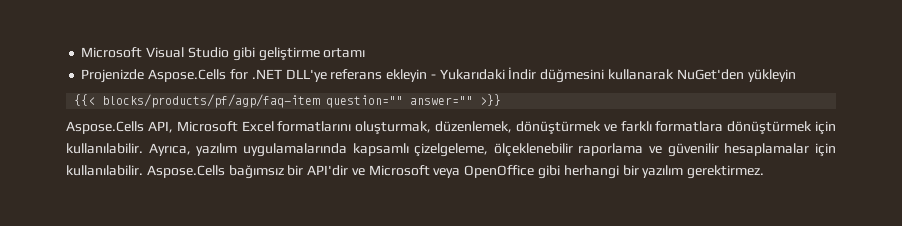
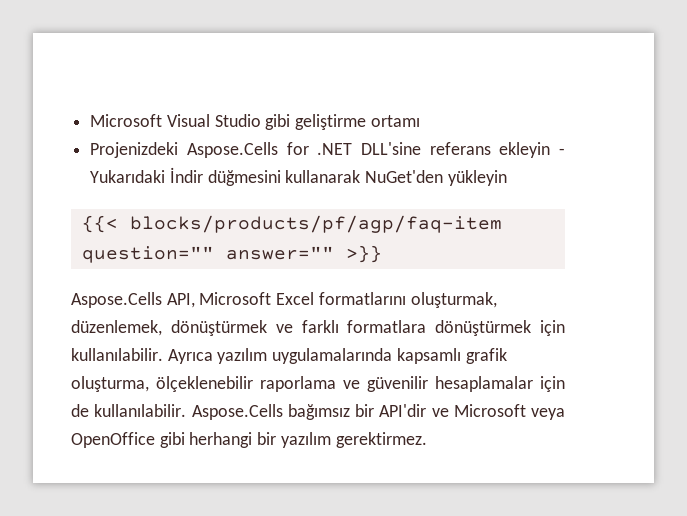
- Projenizde Aspose.Cells for .NET DLL'ye referans ekleyin - Yukarıdaki İndir düğmesini kullanarak NuGet'den yükleyin
+ Projenizdeki Aspose.Cells for .NET DLL'sine referans ekleyin - Yukarıdaki İndir düğmesini kullanarak NuGet'den yükleyin
- Ayrıca, yazılım uygulamalarında kapsamlı çizelgeleme, ölçeklenebilir raporlama ve güvenilir hesaplamalar için kullanılabilir.
+ Ayrıca yazılım uygulamalarında kapsamlı grafik oluşturma, ölçeklenebilir raporlama ve güvenilir hesaplamalar için de kullanılabilir.

